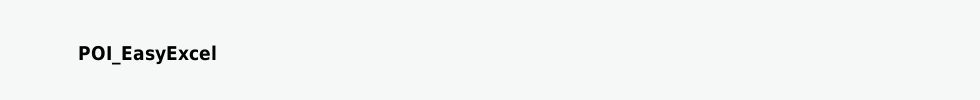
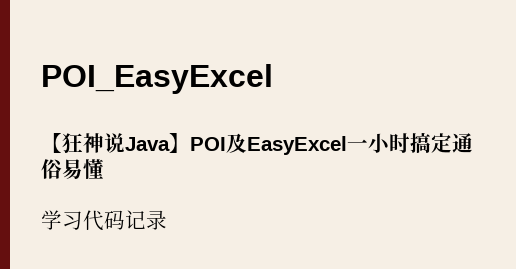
+ 【狂神说Java】POI及EasyExcel一小时搞定通俗易懂
+ 学习代码记录

